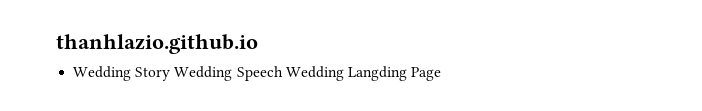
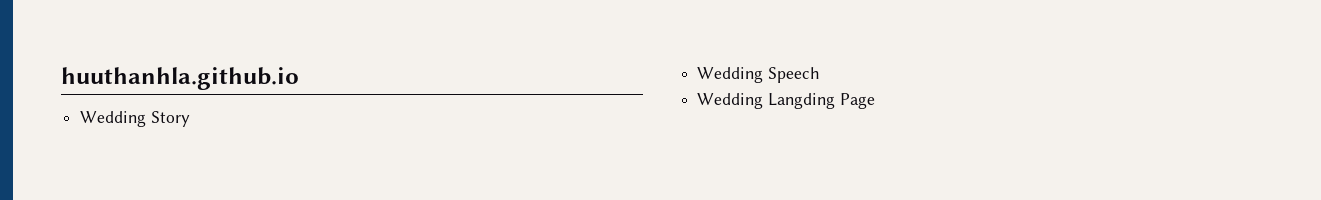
- thanhlazio.github.io
+ huuthanhla.github.io
- Wedding Story Wedding Speech Wedding Langding Page
+ Wedding Story
+ Wedding Speech
+ Wedding Langding Page

